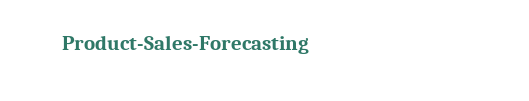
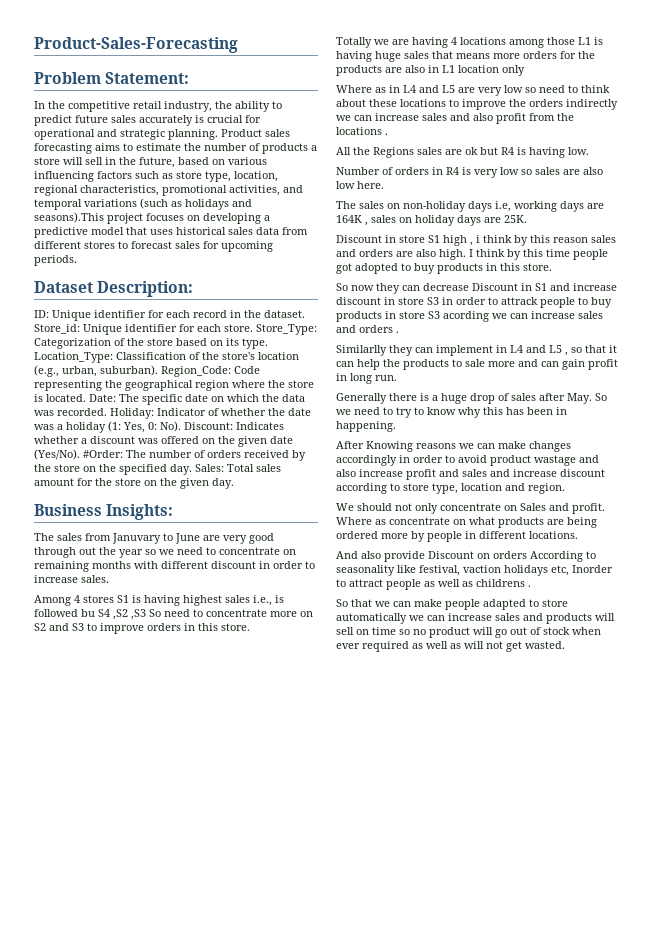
+ Problem Statement:
+ In the competitive retail industry, the ability to predict future sales accurately is crucial for operational and strategic planning. Product sales forecasting aims to estimate the number of products a store will sell in the future, based on various influencing factors such as store type, location, regional characteristics, promotional activities, and temporal variations (such as holidays and seasons).This project focuses on developing a predictive model that uses historical sales data from different stores to forecast sales for upcoming periods.
+ Dataset Description:
+ ID: Unique identifier for each record in the dataset. Store_id: Unique identifier for each store. Store_Type: Categorization of the store based on its type. Location_Type: Classification of the store's location (e.g., urban, suburban). Region_Code: Code representing the geographical region where the store is located. Date: The specific date on which the data was recorded. Holiday: Indicator of whether the date was a holiday (1: Yes, 0: No). Discount: Indicates whether a discount was offered on the given date (Yes/No). #Order: The number of orders received by the store on the specified day. Sales: Total sales amount for the store on the given day.
+ Business Insights:
+ The sales from Januvary to June are very good through out the year so we need to concentrate on remaining months with different discount in order to increase sales.
+ Among 4 stores S1 is having highest sales i.e., is followed bu S4 ,S2 ,S3 So need to concentrate more on S2 and S3 to improve orders in this store.
+ Totally we are having 4 locations among those L1 is having huge sales that means more orders for the products are also in L1 location only
+ Where as in L4 and L5 are very low so need to think about these locations to improve the orders indirectly we can increase sales and also profit from the locations .
+ All the Regions sales are ok but R4 is having low.
+ Number of orders in R4 is very low so sales are also low here.
+ The sales on non-holiday days i.e, working days are 164K , sales on holiday days are 25K.
+ Discount in store S1 high , i think by this reason sales and orders are also high. I think by this time people got adopted to buy products in this store.
+ So now they can decrease Discount in S1 and increase discount in store S3 in order to attrack people to buy products in store S3 acording we can increase sales and orders .
+ Similarlly they can implement in L4 and L5 , so that it can help the products to sale more and can gain profit in long run.
+ Generally there is a huge drop of sales after May. So we need to try to know why this has been in happening.
+ After Knowing reasons we can make changes accordingly in order to avoid product wastage and also increase profit and sales and increase discount according to store type, location and region.
+ We should not only concentrate on Sales and profit. Where as concentrate on what products are being ordered more by people in different locations.
+ And also provide Discount on orders According to seasonality like festival, vaction holidays etc, Inorder to attract people as well as childrens .
+ So that we can make people adapted to store automatically we can increase sales and products will sell on time so no product will go out of stock when ever required as well as will not get wasted.

